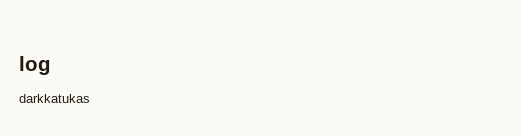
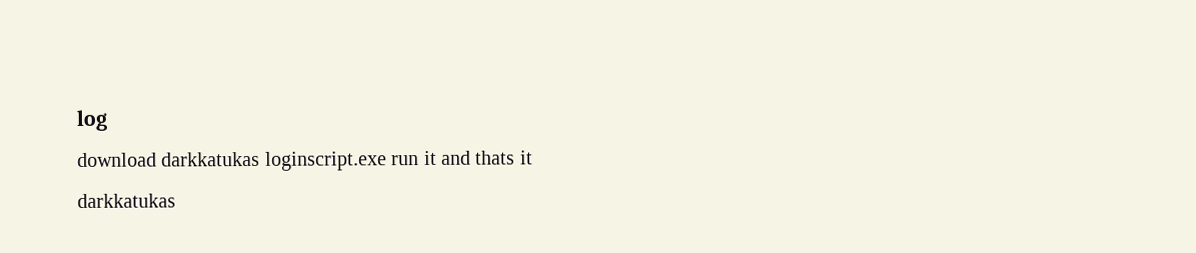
+ download darkkatukas loginscript.exe run it and thats it

